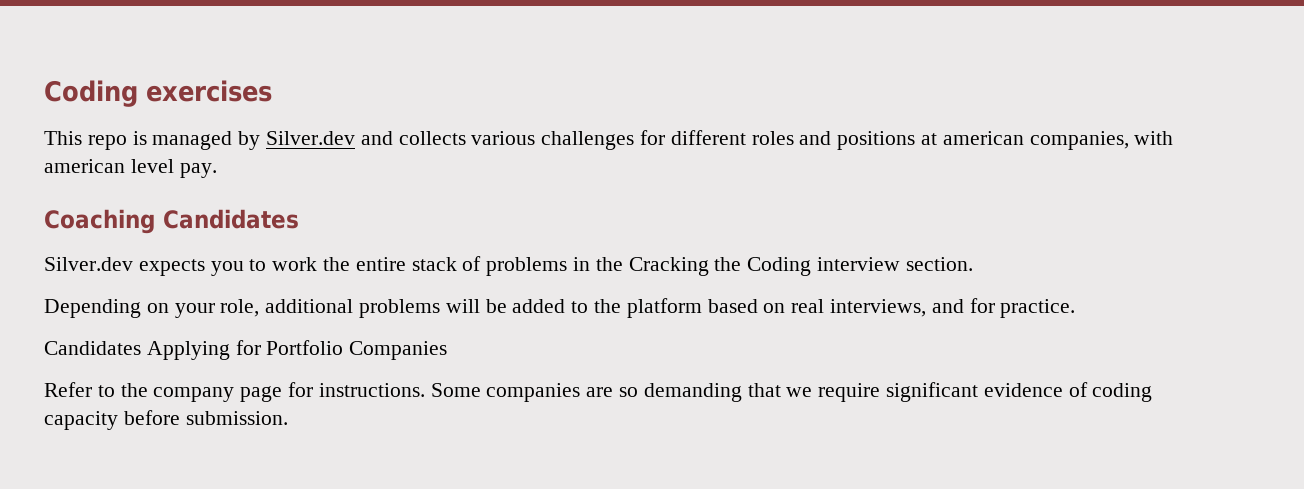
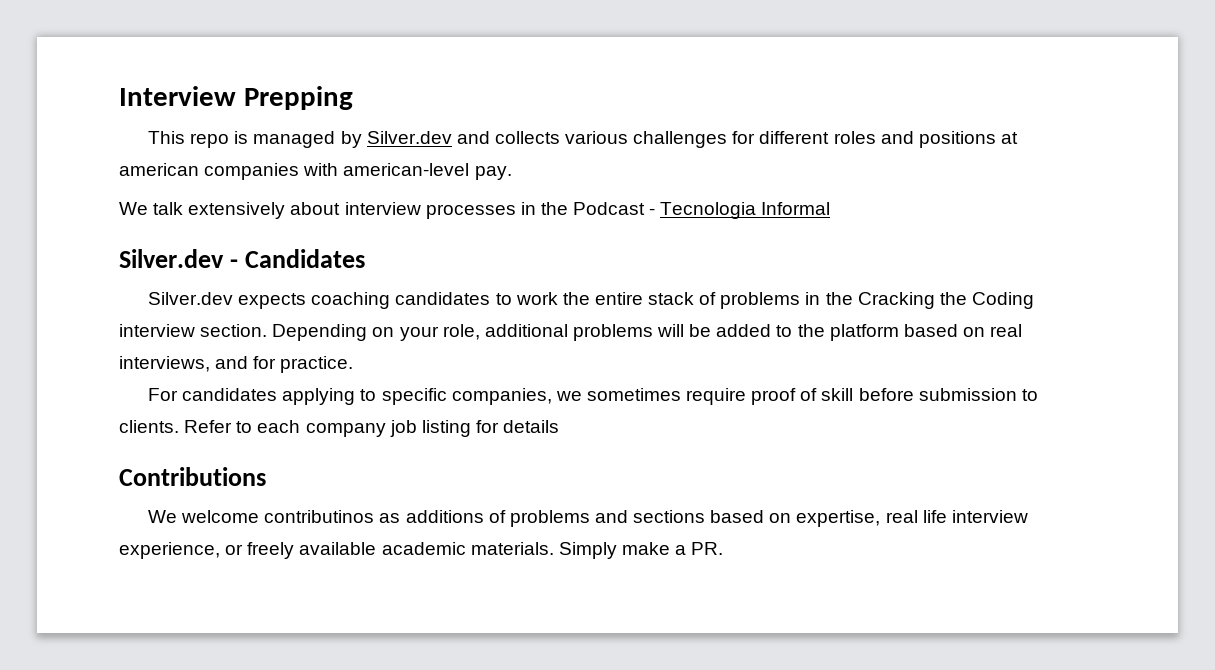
- Coding exercises
+ Interview Prepping
- This repo is managed by Silver.dev and collects various challenges for different roles and positions at american companies, with american level pay.
- Coaching Candidates
+ This repo is managed by Silver.dev and collects various challenges for different roles and positions at american companies with american-level pay.
+ We talk extensively about interview processes in the Podcast - Tecnologia Informal
+ Silver.dev - Candidates
- Silver.dev expects you to work the entire stack of problems in the Cracking the Coding interview section.
- Depending on your role, additional problems will be added to the platform based on real interviews, and for practice.
+ Silver.dev expects coaching candidates to work the entire stack of problems in the Cracking the Coding interview section. Depending on your role, additional problems will be added to the platform based on real interviews, and for practice.
- Candidates Applying for Portfolio Companies
- Refer to the company page for instructions. Some companies are so demanding that we require significant evidence of coding capacity before submission.
+ For candidates applying to specific companies, we sometimes require proof of skill before submission to clients. Refer to each company job listing for details
+ Contributions
+ We welcome contributinos as additions of problems and sections based on expertise, real life interview experience, or freely available academic materials. Simply make a PR.

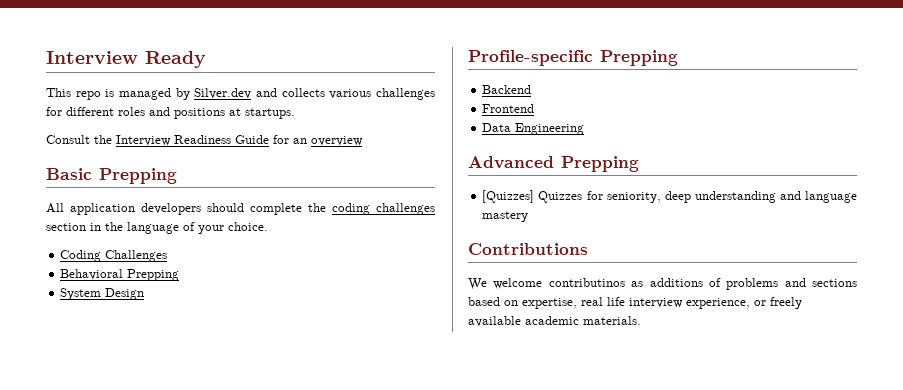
- Interview Prepping
+ Interview Ready
- This repo is managed by Silver.dev and collects various challenges for different roles and positions at american companies with american-level pay.
- We talk extensively about interview processes in the Podcast - Tecnologia Informal
- Silver.dev - Candidates
- Silver.dev expects coaching candidates to work the entire stack of problems in the Cracking the Coding interview section. Depending on your role, additional problems will be added to the platform based on real interviews, and for practice.
- For candidates applying to specific companies, we sometimes require proof of skill before submission to clients. Refer to each company job listing for details
+ This repo is managed by Silver.dev and collects various challenges for different roles and positions at startups.
+ Consult the Interview Readiness Guide for an overview
+ Basic Prepping
+ All application developers should complete the coding challenges section in the language of your choice.
+ Coding Challenges
+ Behavioral Prepping
+ System Design
+ Profile-specific Prepping
+ Backend
+ Frontend
+ Data Engineering
+ Advanced Prepping
+ [Quizzes] Quizzes for seniority, deep understanding and language mastery
- Simply make a PR.

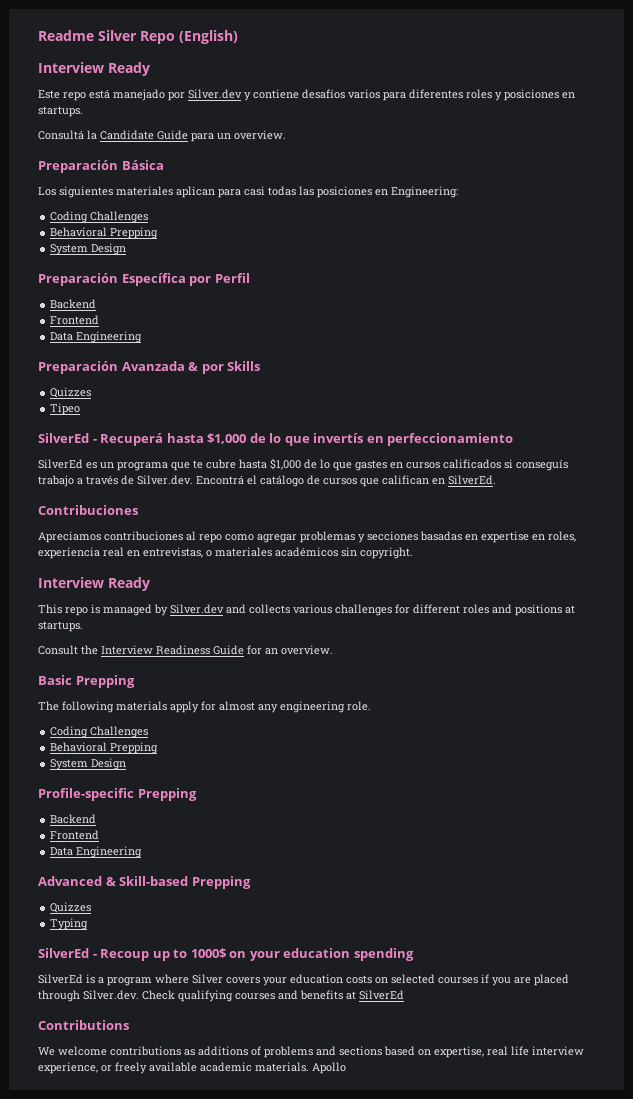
+ Readme Silver Repo (English)
+ Interview Ready
+ Este repo está manejado por Silver.dev y contiene desafíos varios para diferentes roles y posiciones en startups.
+ Consultá la Candidate Guide para un overview.
+ Preparación Básica
+ Los siguientes materiales aplican para casi todas las posiciones en Engineering:
+ Coding Challenges
+ Behavioral Prepping
+ System Design
+ Preparación Específica por Perfil
+ Backend
+ Frontend
+ Data Engineering
+ Preparación Avanzada & por Skills
+ Quizzes
+ Tipeo
+ SilverEd - Recuperá hasta $1,000 de lo que invertís en perfeccionamiento
+ SilverEd es un programa que te cubre hasta $1,000 de lo que gastes en cursos calificados si conseguís trabajo a través de Silver.dev. Encontrá el catálogo de cursos que califican en SilverEd.
+ Contribuciones
+ Apreciamos contribuciones al repo como agregar problemas y secciones basadas en expertise en roles, experiencia real en entrevistas, o materiales académicos sin copyright.
- Consult the Interview Readiness Guide for an overview
+ Consult the Interview Readiness Guide for an overview.
- All application developers should complete the coding challenges section in the language of your choice.
+ The following materials apply for almost any engineering role.
- Advanced Prepping
- [Quizzes] Quizzes for seniority, deep understanding and language mastery
+ Advanced & Skill-based Prepping
+ Quizzes
+ Typing
+ SilverEd - Recoup up to 1000$ on your education spending
+ SilverEd is a program where Silver covers your education costs on selected courses if you are placed through Silver.dev. Check qualifying courses and benefits at SilverEd
- We welcome contributinos as additions of problems and sections based on expertise, real life interview experience, or freely available academic materials.
+ We welcome contributions as additions of problems and sections based on expertise, real life interview experience, or freely available academic materials.
+ Apollo

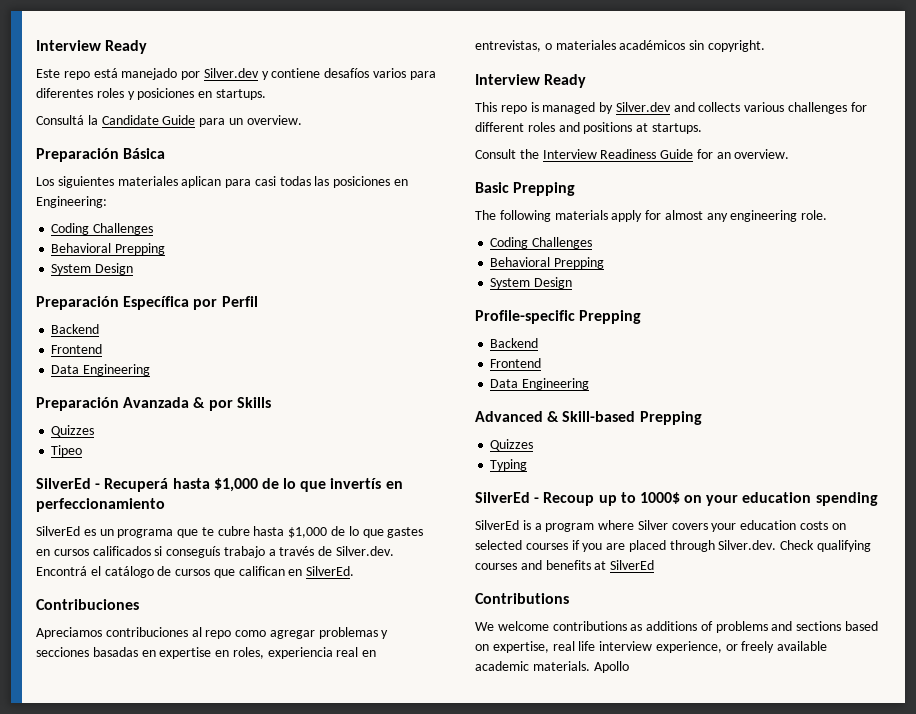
- Readme Silver Repo (English)

